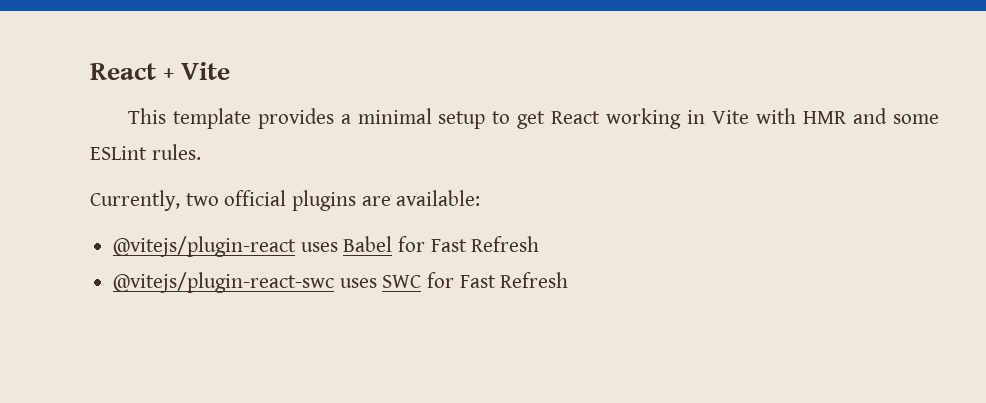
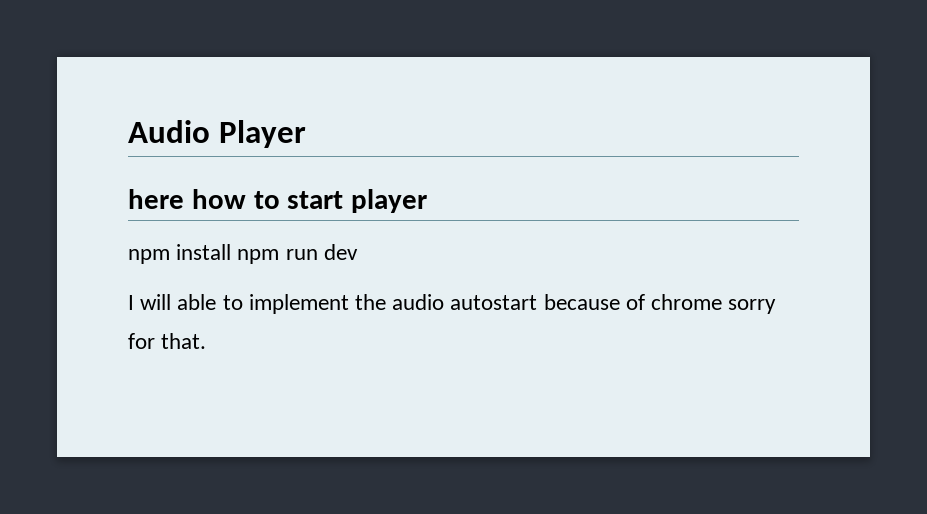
- React + Vite
- This template provides a minimal setup to get React working in Vite with HMR and some ESLint rules.
- Currently, two official plugins are available:
- @vitejs/plugin-react uses Babel for Fast Refresh
- @vitejs/plugin-react-swc uses SWC for Fast Refresh
+ Audio Player
+ here how to start player
+ npm install npm run dev
+ I will able to implement the audio autostart because of chrome sorry for that.

